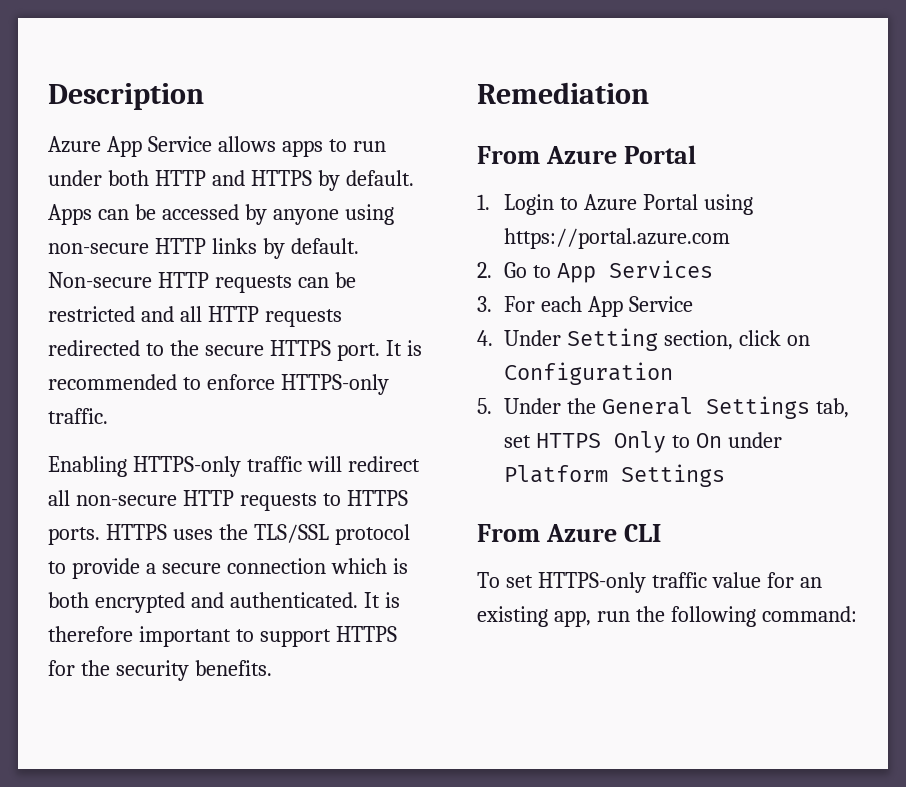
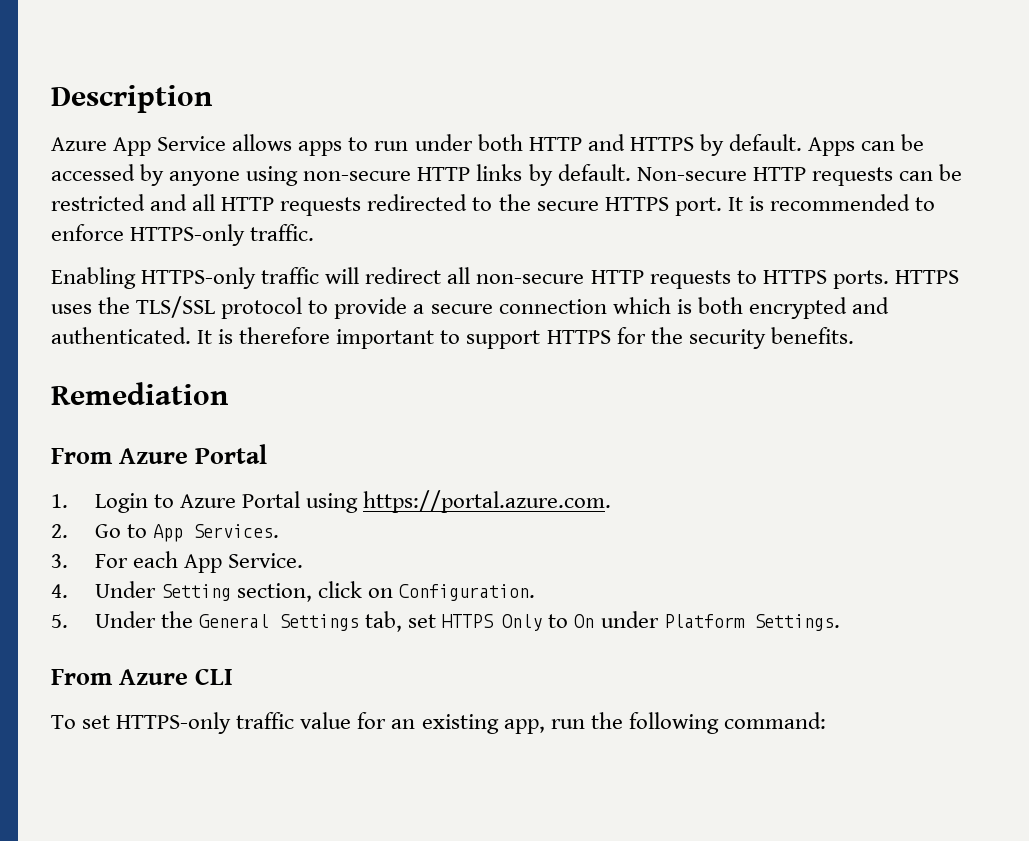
- 1. Login to Azure Portal using https://portal.azure.com
+ 1. Login to Azure Portal using https://portal.azure.com.
- 2. Go to App Services
+ 2. Go to App Services.
- 3. For each App Service
+ 3. For each App Service.
- 4. Under Setting section, click on Configuration
+ 4. Under Setting section, click on Configuration.
- 5. Under the General Settings tab, set HTTPS Only to On under Platform Settings
+ 5. Under the General Settings tab, set HTTPS Only to On under Platform Settings.

